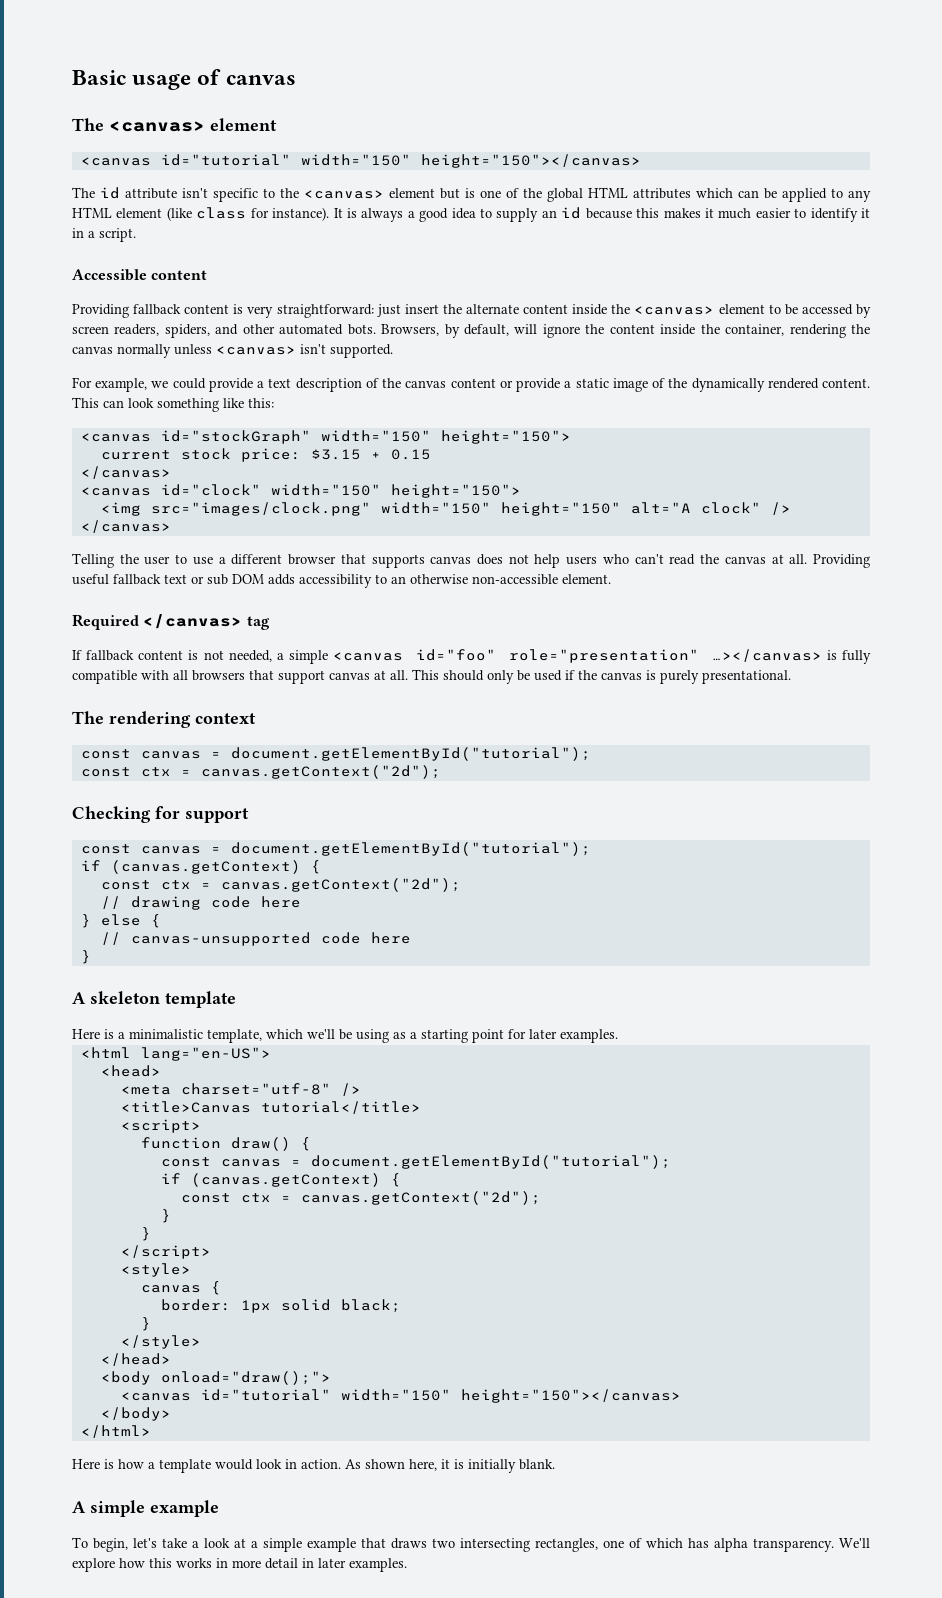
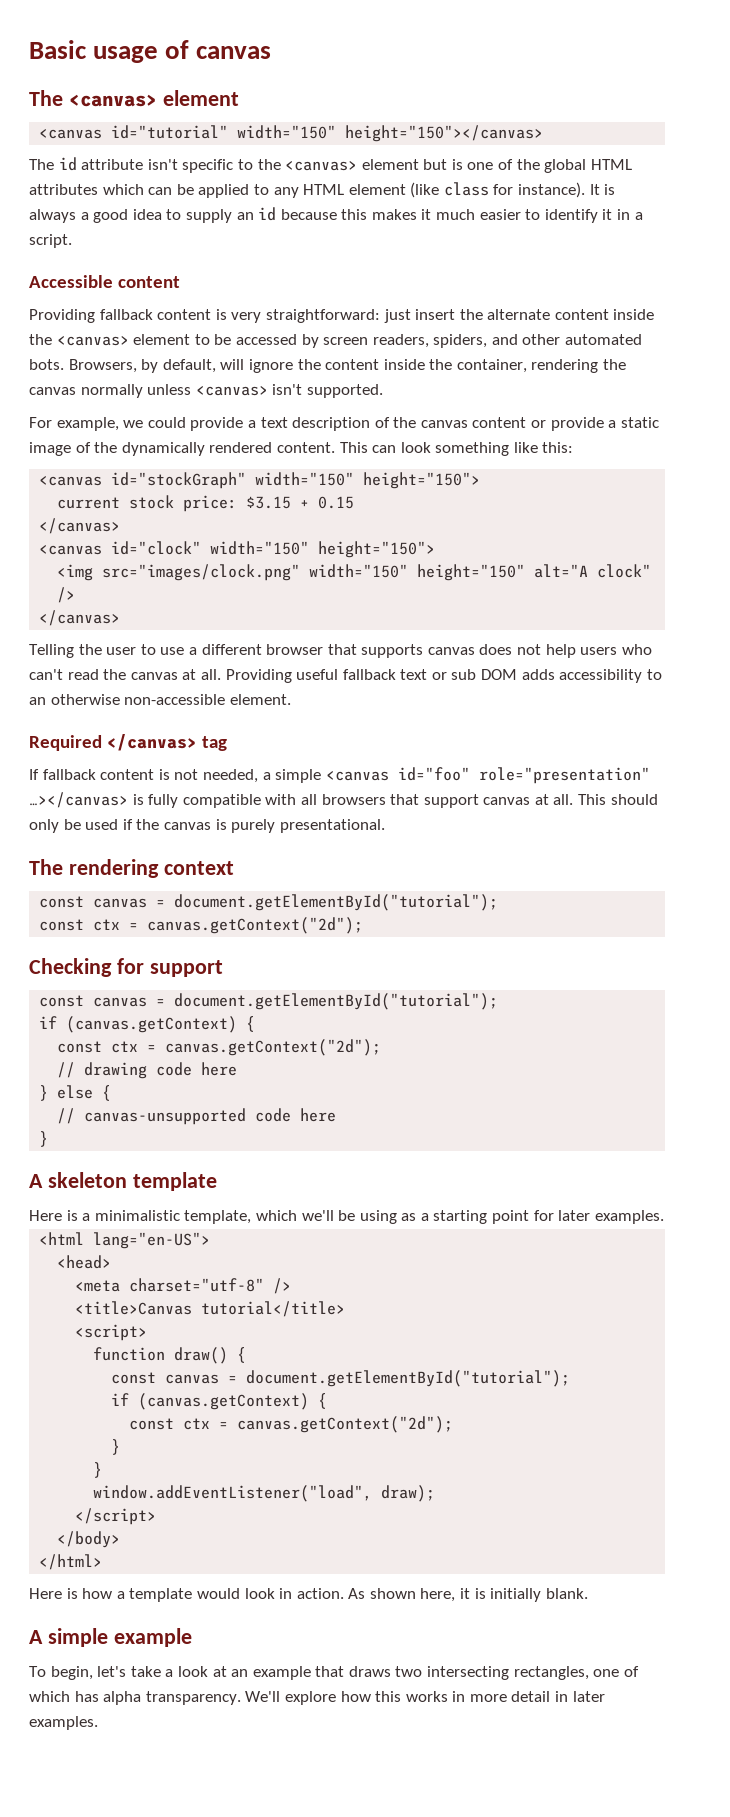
+ window.addEventListener("load", draw);
- <style>
- canvas {
- border: 1px solid black;
- }
- </style>
- </head>
- <body onload="draw();">
- <canvas id="tutorial" width="150" height="150"></canvas>
- To begin, let's take a look at a simple example that draws two intersecting rectangles, one of which has alpha transparency.
+ To begin, let's take a look at an example that draws two intersecting rectangles, one of which has alpha transparency.

